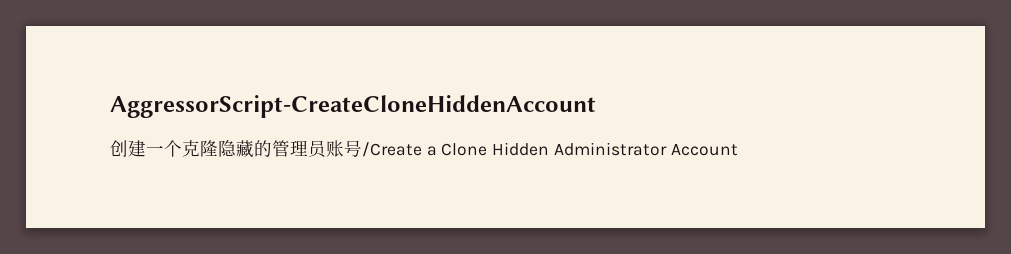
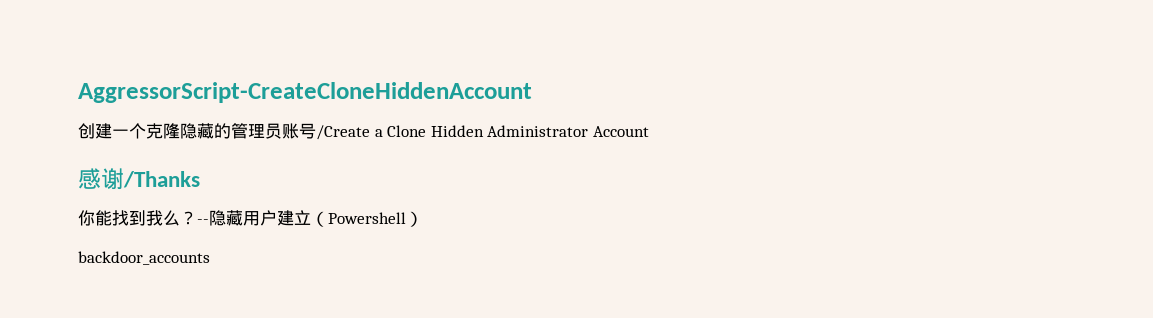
+ 感谢/Thanks
+ 你能找到我么？--隐藏用户建立（Powershell）
+ backdoor_accounts

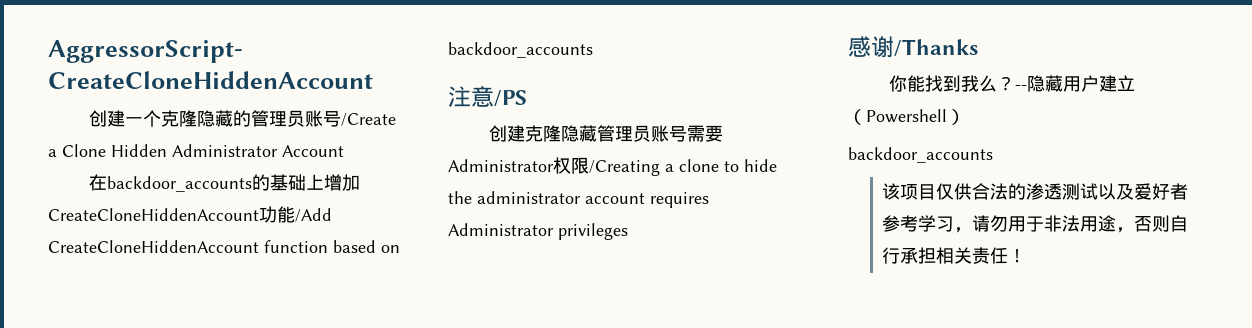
+ 在backdoor_accounts的基础上增加CreateCloneHiddenAccount功能/Add CreateCloneHiddenAccount function based on backdoor_accounts
+ 注意/PS
+ 创建克隆隐藏管理员账号需要Administrator权限/Creating a clone to hide the administrator account requires Administrator privileges
+ 该项目仅供合法的渗透测试以及爱好者参考学习，请勿用于非法用途，否则自行承担相关责任！

